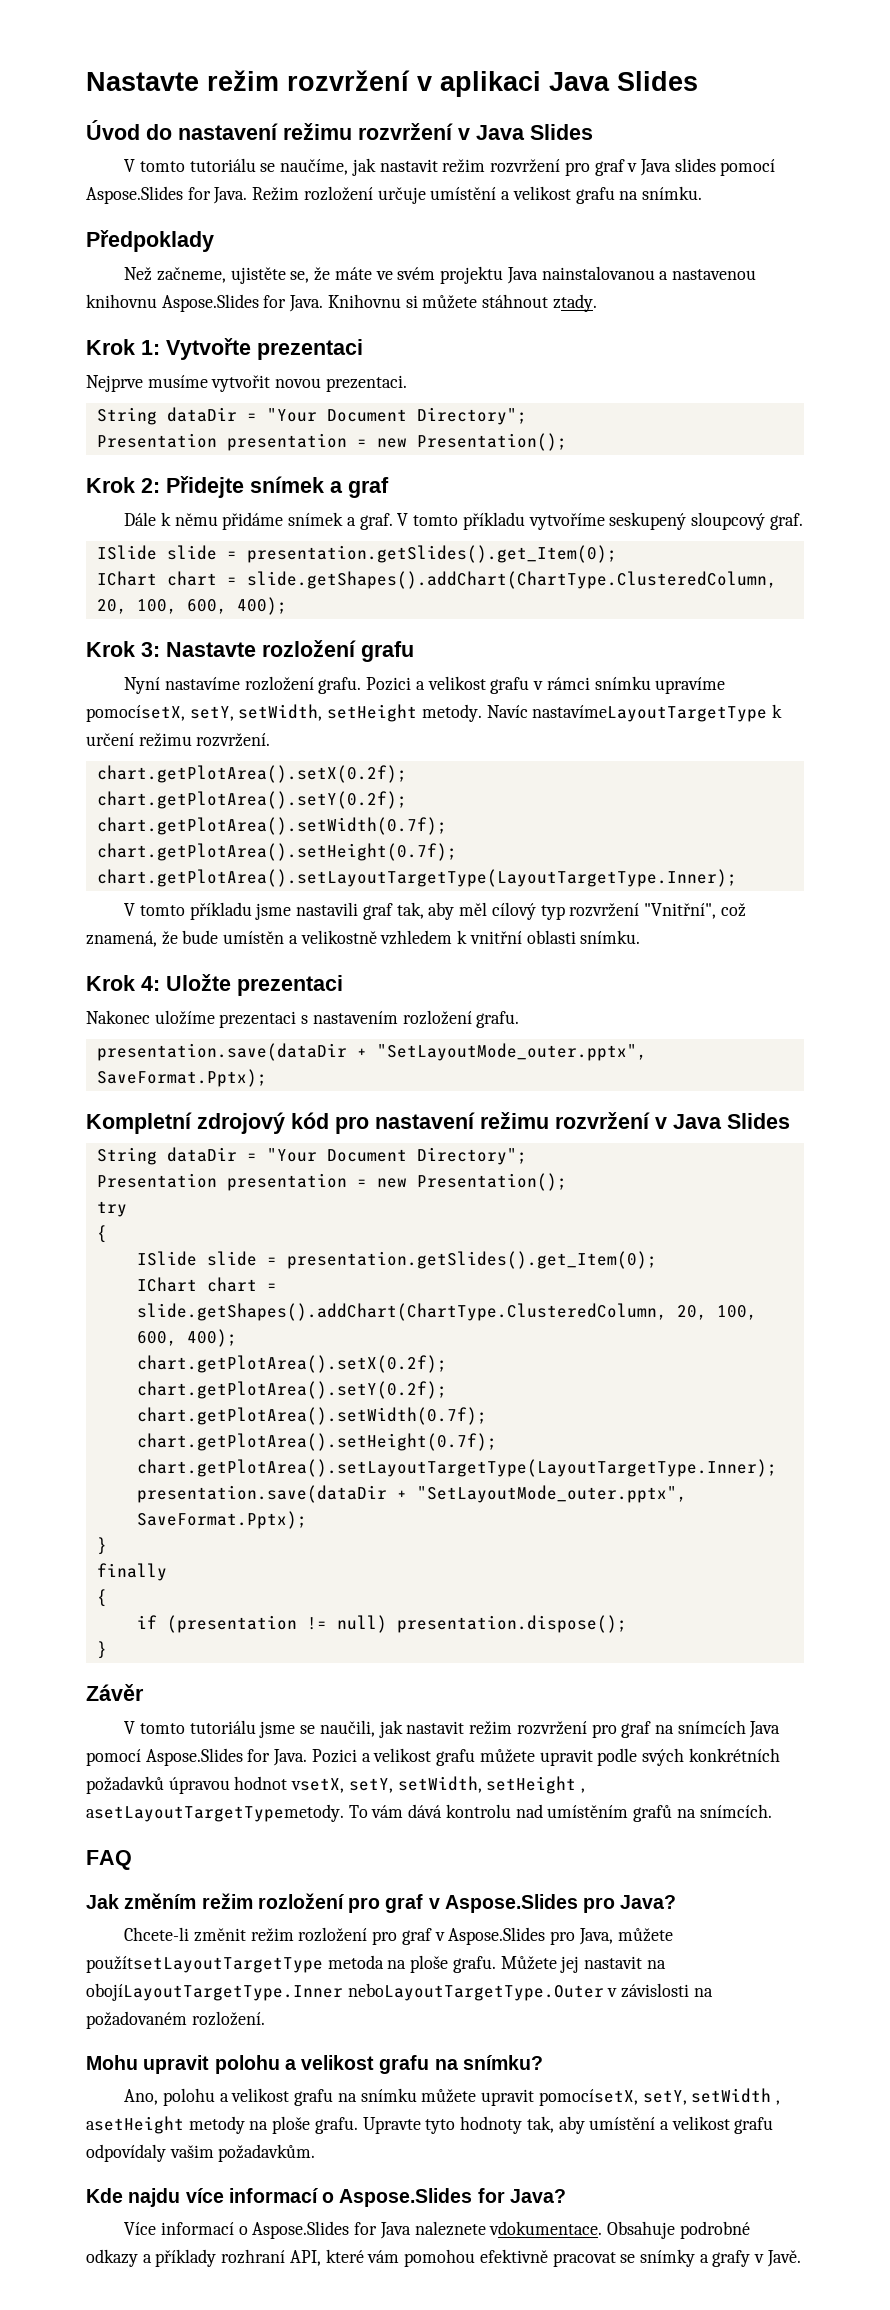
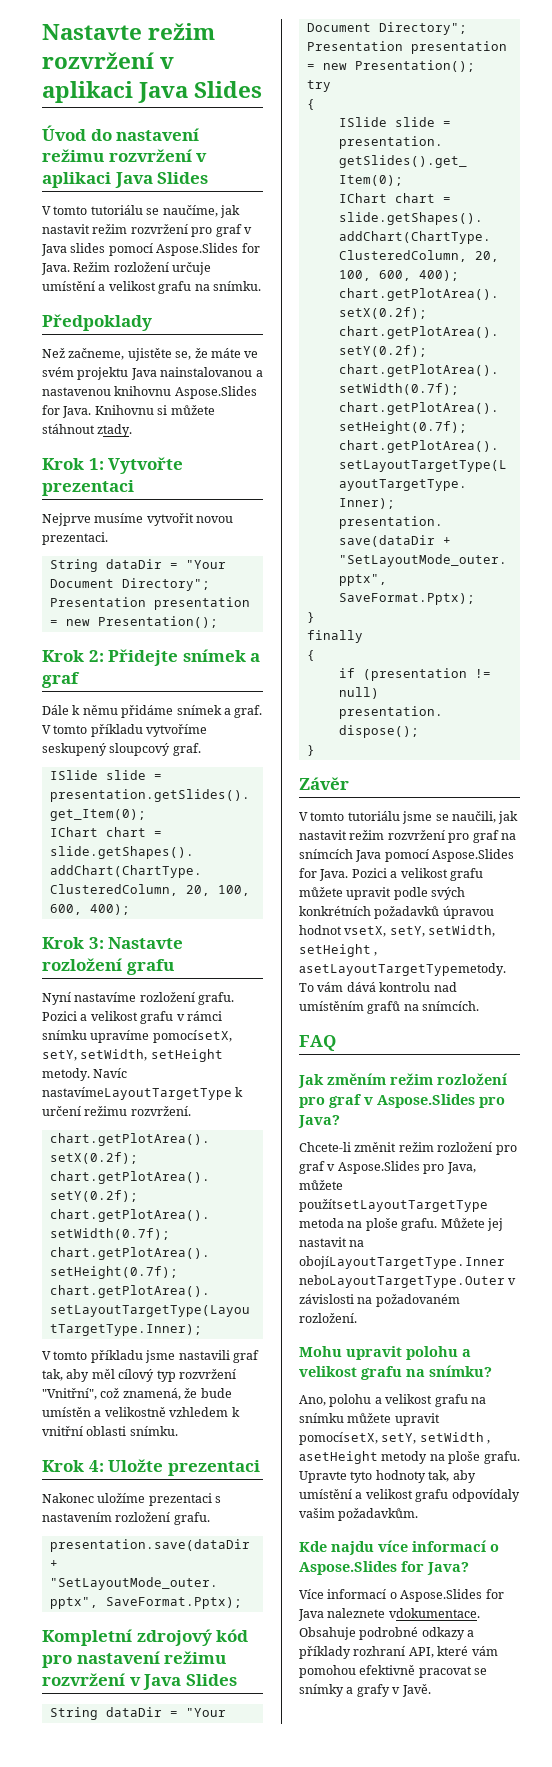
- Úvod do nastavení režimu rozvržení v Java Slides
+ Úvod do nastavení režimu rozvržení v aplikaci Java Slides

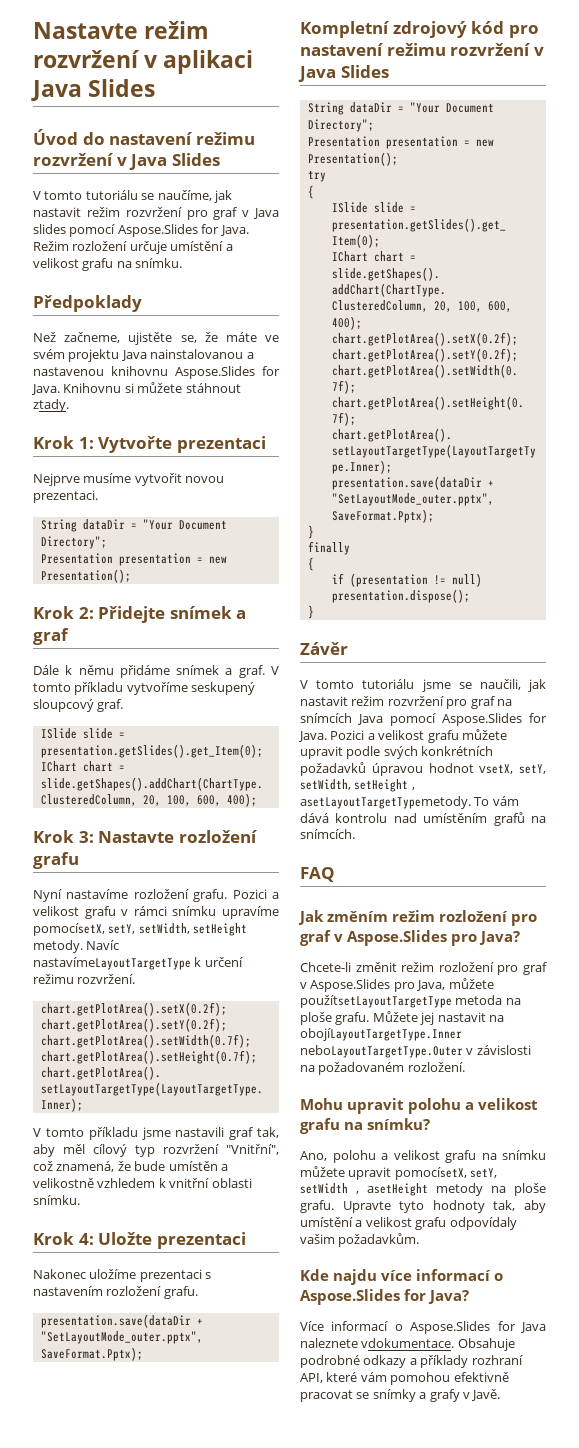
- Úvod do nastavení režimu rozvržení v aplikaci Java Slides
+ Úvod do nastavení režimu rozvržení v Java Slides

